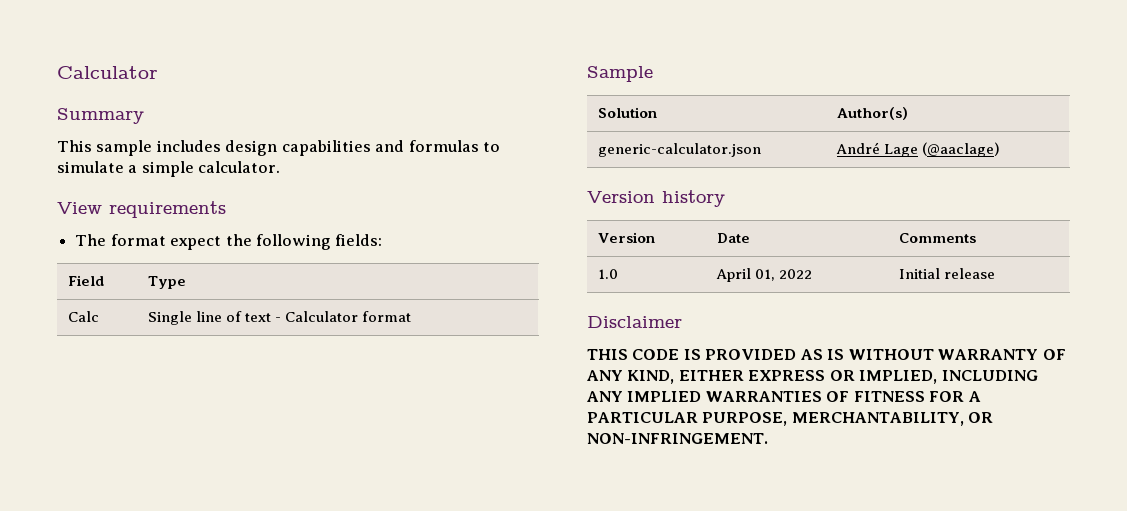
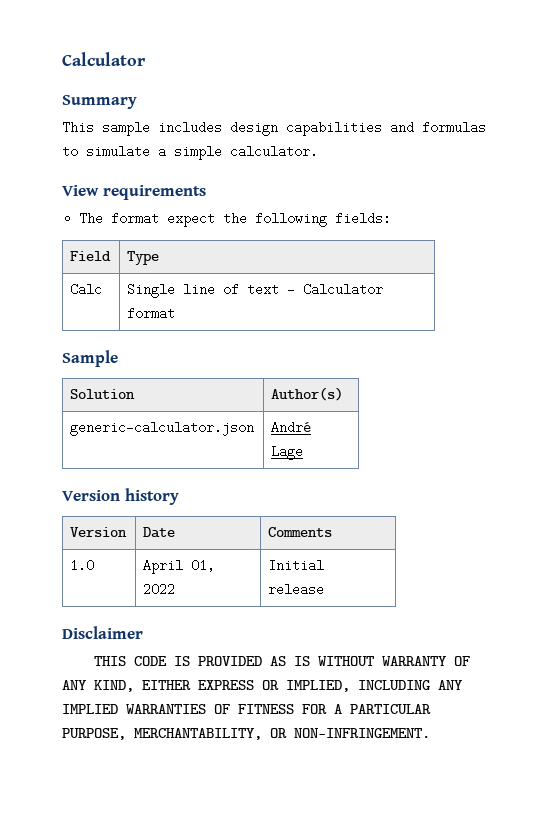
- generic-calculator.json | André Lage (@aaclage)
+ generic-calculator.json | André Lage

